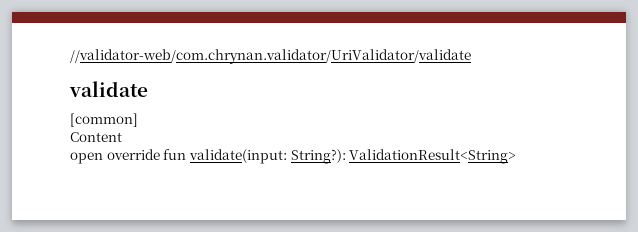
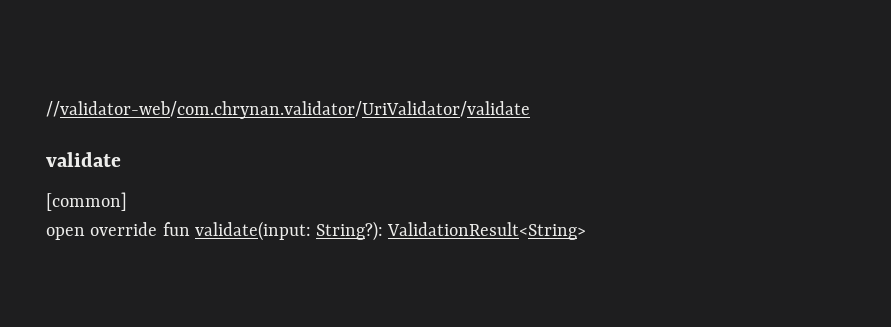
- Content

